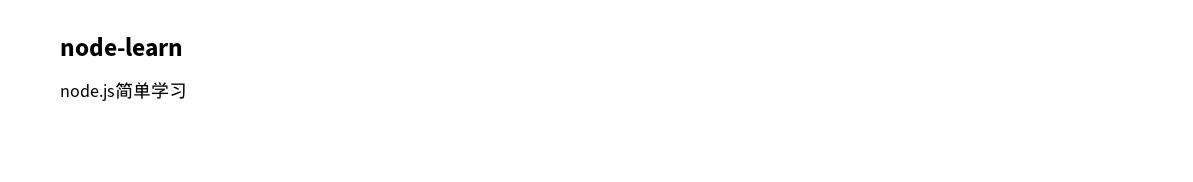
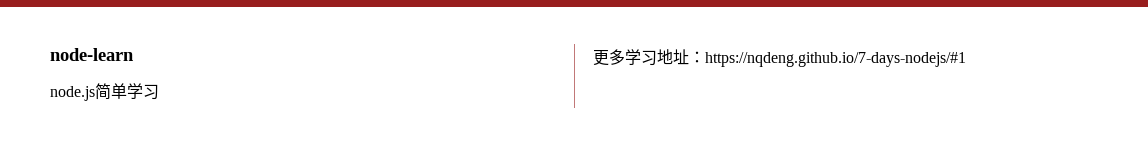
+ 更多学习地址：https://nqdeng.github.io/7-days-nodejs/#1

